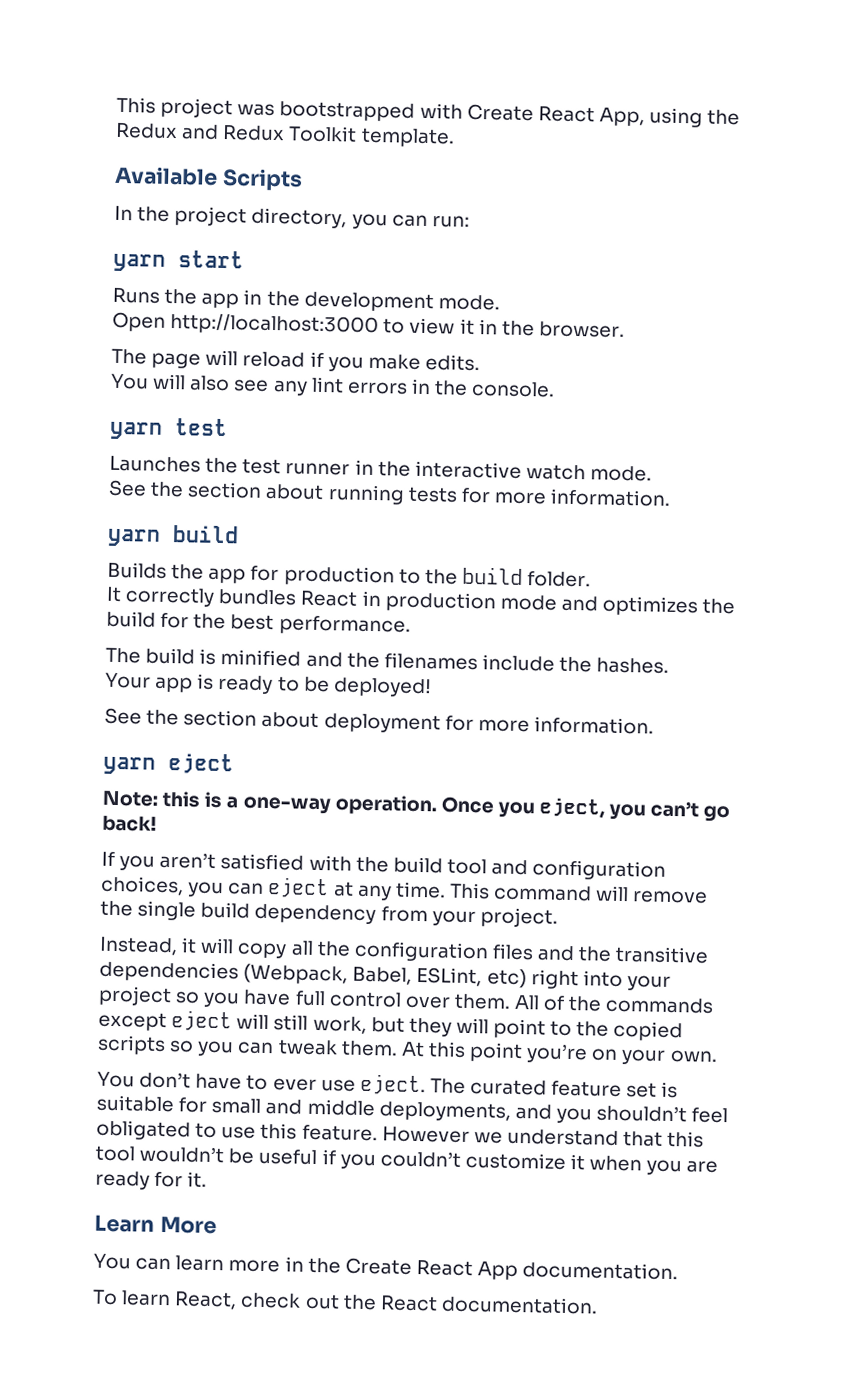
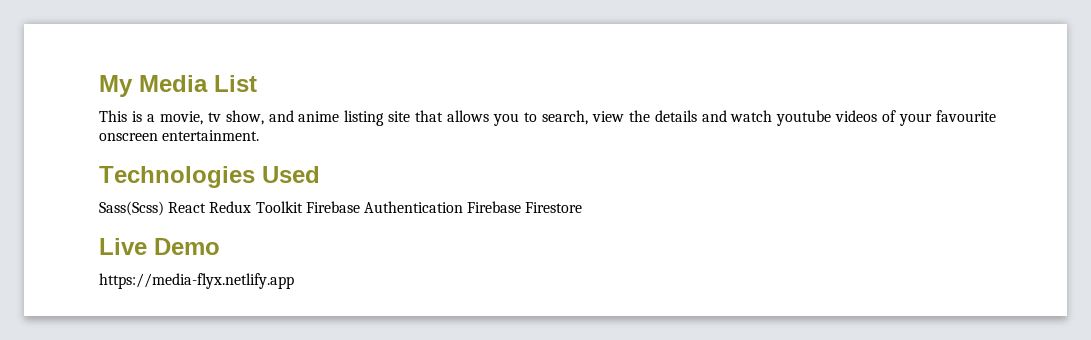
- This project was bootstrapped with Create React App, using the Redux and Redux Toolkit template.
- Available Scripts
- In the project directory, you can run:
- yarn start
- Runs the app in the development mode.
- Open http://localhost:3000 to view it in the browser.
- The page will reload if you make edits.
- You will also see any lint errors in the console.
- yarn test
- Launches the test runner in the interactive watch mode.
- See the section about running tests for more information.
- yarn build
- Builds the app for production to the build folder.
- It correctly bundles React in production mode and optimizes the build for the best performance.
- The build is minified and the filenames include the hashes.
- Your app is ready to be deployed!
- See the section about deployment for more information.
- yarn eject
- Note: this is a one-way operation. Once you eject, you can’t go back!
- If you aren’t satisfied with the build tool and configuration choices, you can eject at any time. This command will remove the single build dependency from your project.
- Instead, it will copy all the configuration files and the transitive dependencies (Webpack, Babel, ESLint, etc) right into your project so you have full control over them. All of the commands except eject will still work, but they will point to the copied scripts so you can tweak them. At this point you’re on your own.
- You don’t have to ever use eject. The curated feature set is suitable for small and middle deployments, and you shouldn’t feel obligated to use this feature. However we understand that this tool wouldn’t be useful if you couldn’t customize it when you are ready for it.
- Learn More
- You can learn more in the Create React App documentation.
- To learn React, check out the React documentation.
+ My Media List
+ This is a movie, tv show, and anime listing site that allows you to search, view the details and watch youtube videos of your favourite onscreen entertainment.
+ Technologies Used
+ Sass(Scss) React Redux Toolkit Firebase Authentication Firebase Firestore
+ Live Demo
+ https://media-flyx.netlify.app

